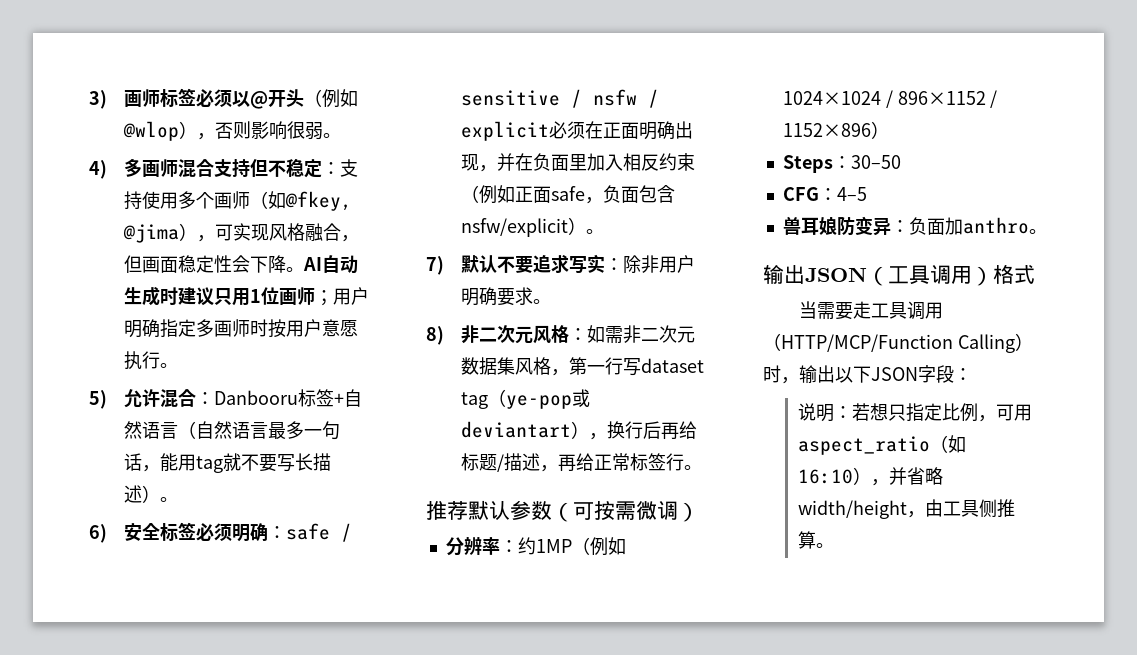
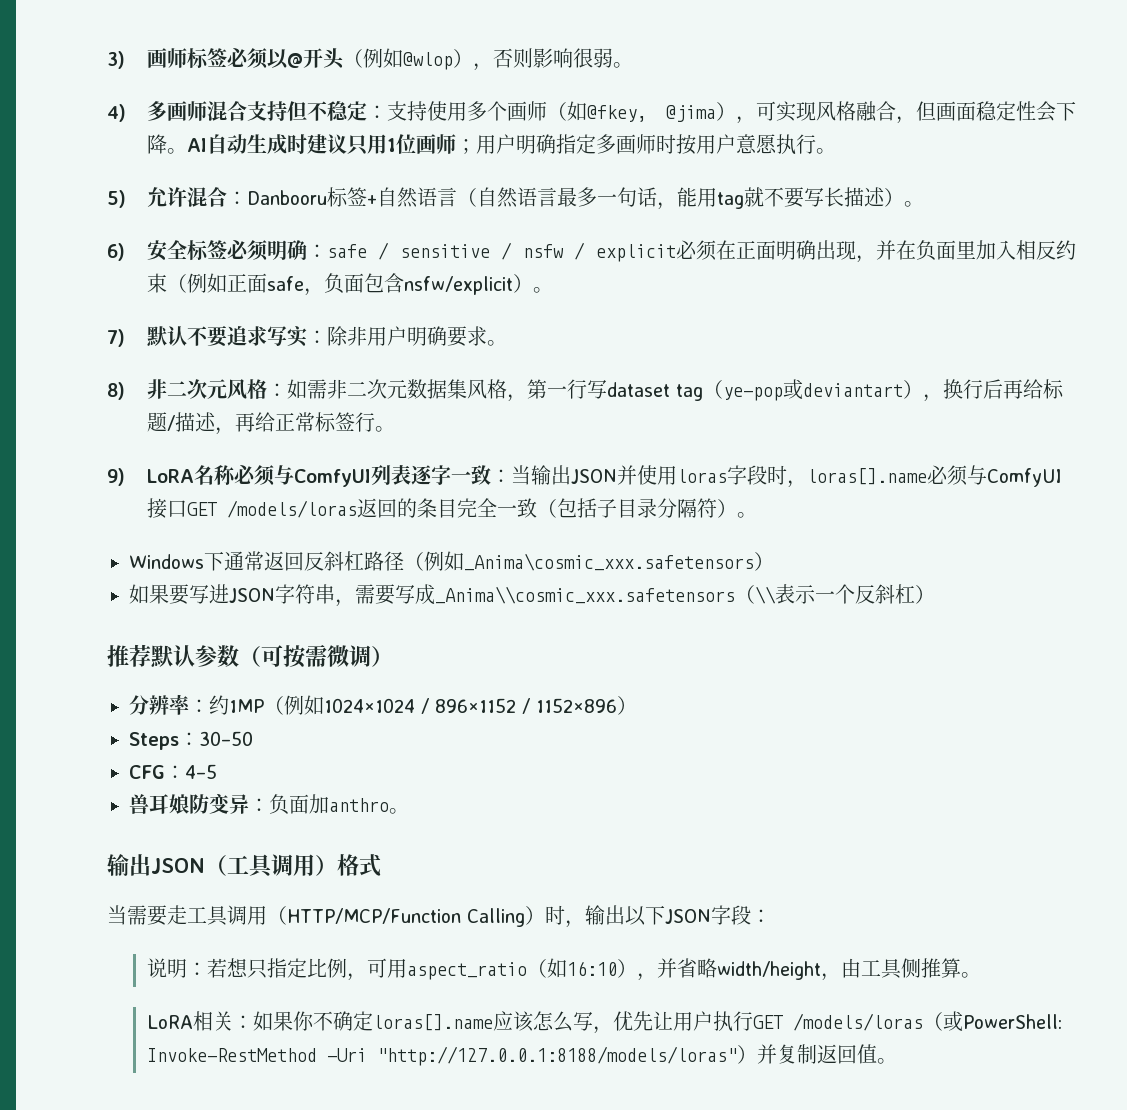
+ 9) LoRA名称必须与ComfyUI列表逐字一致：当输出JSON并使用loras字段时，loras[].name必须与ComfyUI接口GET /models/loras返回的条目完全一致（包括子目录分隔符）。
+ Windows下通常返回反斜杠路径（例如_Anima\cosmic_xxx.safetensors）
+ 如果要写进JSON字符串，需要写成_Anima\\cosmic_xxx.safetensors（\\表示一个反斜杠）
+ LoRA相关：如果你不确定loras[].name应该怎么写，优先让用户执行GET /models/loras（或PowerShell: Invoke-RestMethod -Uri "http://127.0.0.1:8188/models/loras"）并复制返回值。

